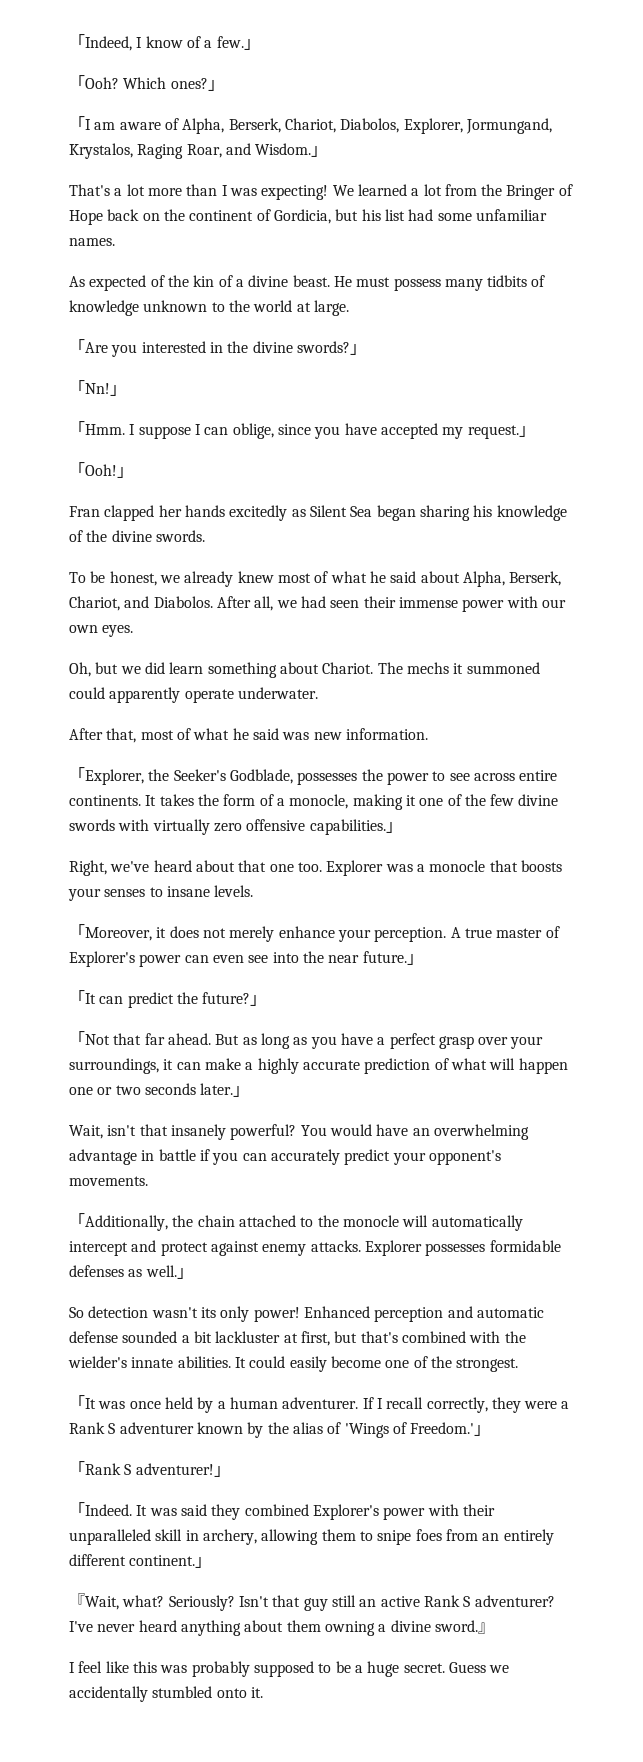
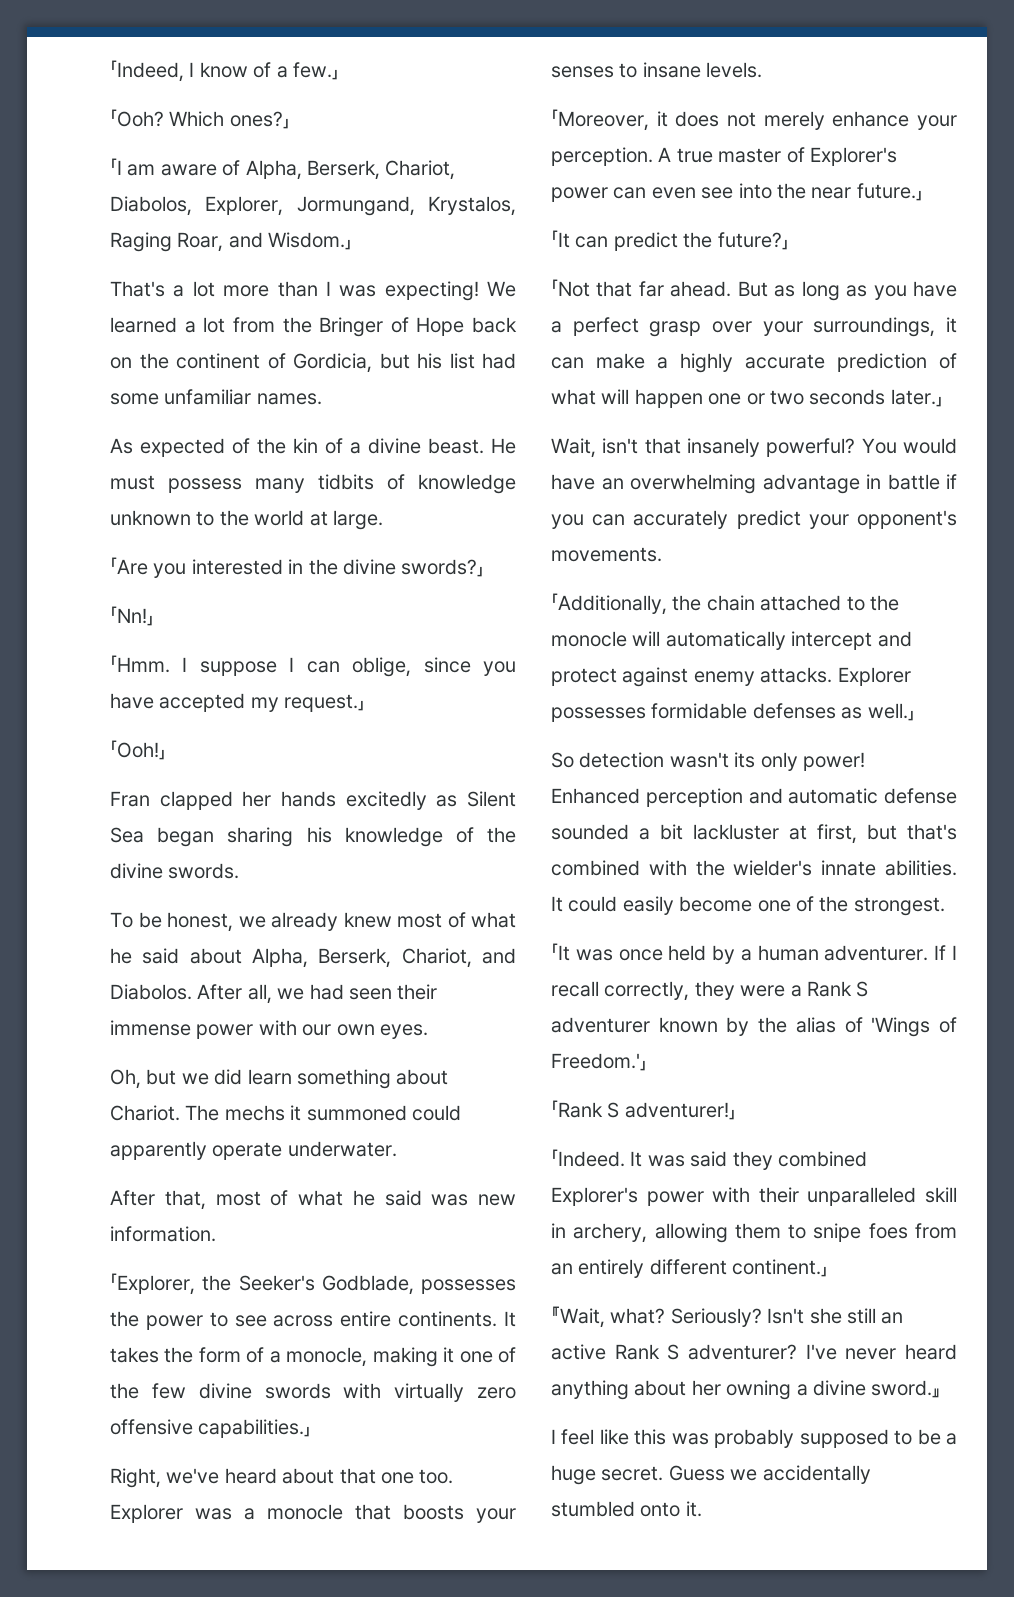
- Isn't that guy still an active Rank S adventurer?
+ Isn't she still an active Rank S adventurer?
- I've never heard anything about them owning a divine sword.』
+ I've never heard anything about her owning a divine sword.』

